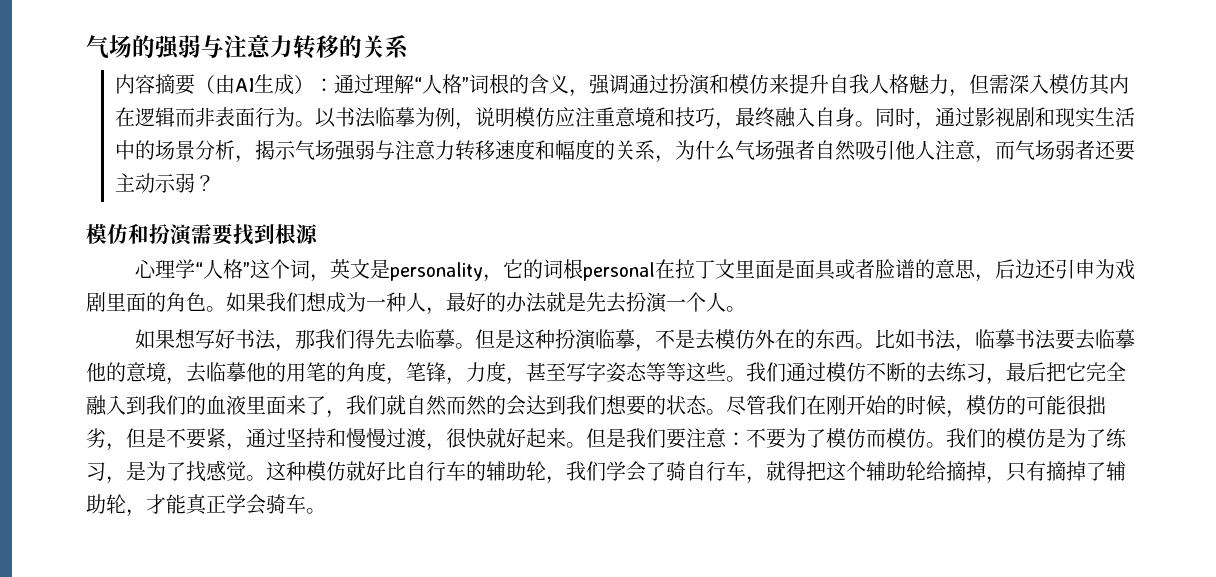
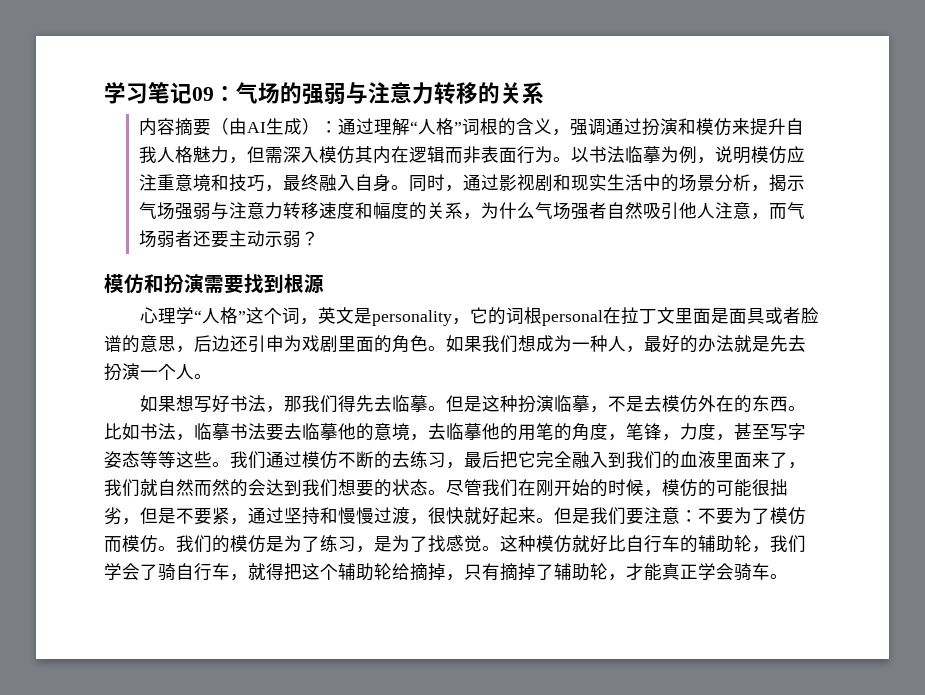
- 气场的强弱与注意力转移的关系
+ 学习笔记09：气场的强弱与注意力转移的关系

